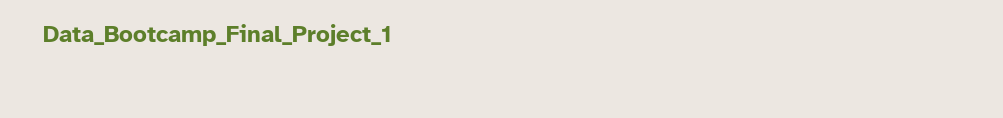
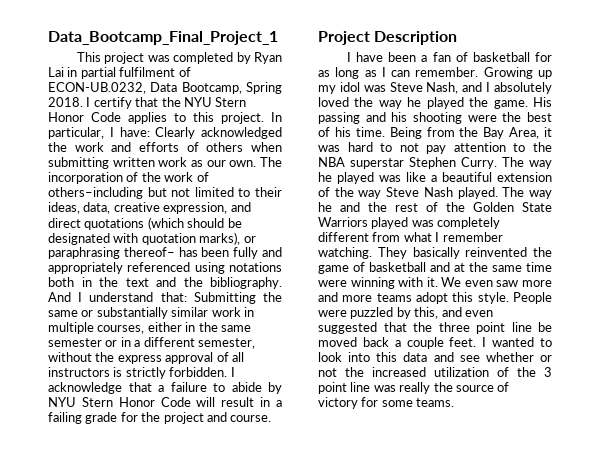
+ This project was completed by Ryan Lai in partial fulfilment of ECON-UB.0232, Data Bootcamp, Spring 2018. I certify that the NYU Stern Honor Code applies to this project. In particular, I have: Clearly acknowledged the work and efforts of others when submitting written work as our own. The incorporation of the work of others–including but not limited to their ideas, data, creative expression, and direct quotations (which should be designated with quotation marks), or paraphrasing thereof– has been fully and appropriately referenced using notations both in the text and the bibliography. And I understand that: Submitting the same or substantially similar work in multiple courses, either in the same semester or in a different semester, without the express approval of all instructors is strictly forbidden. I acknowledge that a failure to abide by NYU Stern Honor Code will result in a failing grade for the project and course.
+ Project Description
+ I have been a fan of basketball for as long as I can remember. Growing up my idol was Steve Nash, and I absolutely loved the way he played the game. His passing and his shooting were the best of his time. Being from the Bay Area, it was hard to not pay attention to the NBA superstar Stephen Curry. The way he played was like a beautiful extension of the way Steve Nash played. The way he and the rest of the Golden State Warriors played was completely different from what I remember watching. They basically reinvented the game of basketball and at the same time were winning with it. We even saw more and more teams adopt this style. People were puzzled by this, and even suggested that the three point line be moved back a couple feet. I wanted to look into this data and see whether or not the increased utilization of the 3 point line was really the source of victory for some teams.

